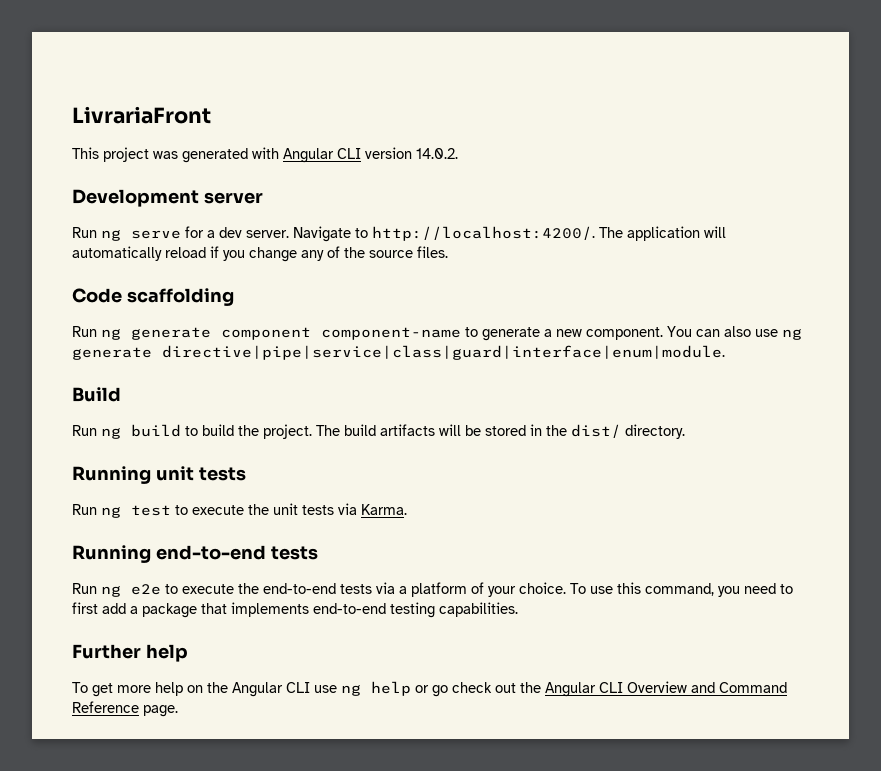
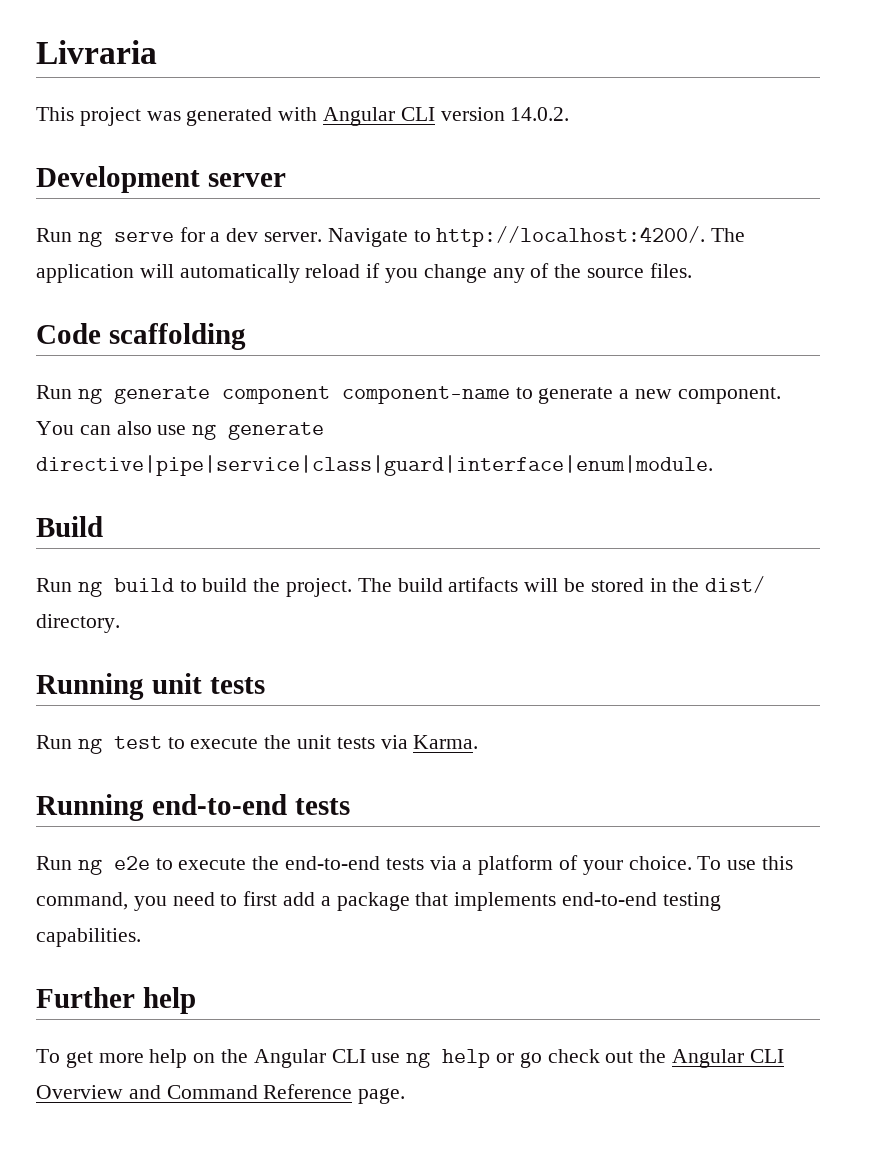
- LivrariaFront
+ Livraria

